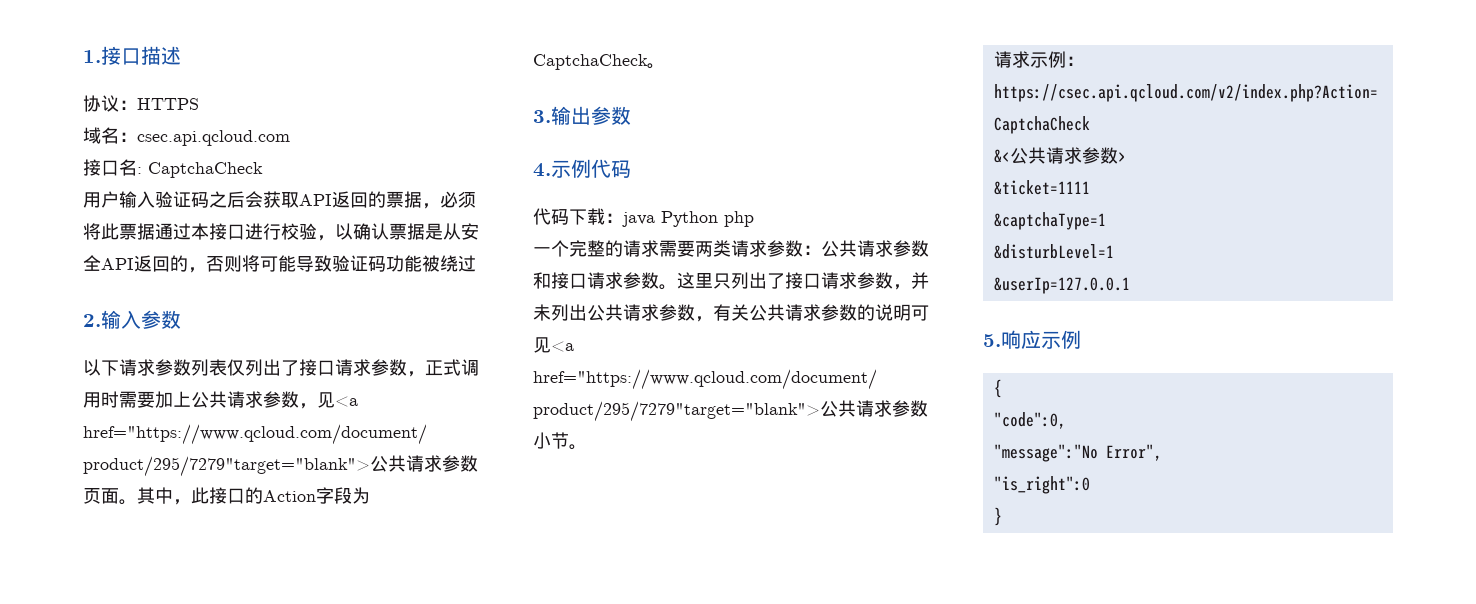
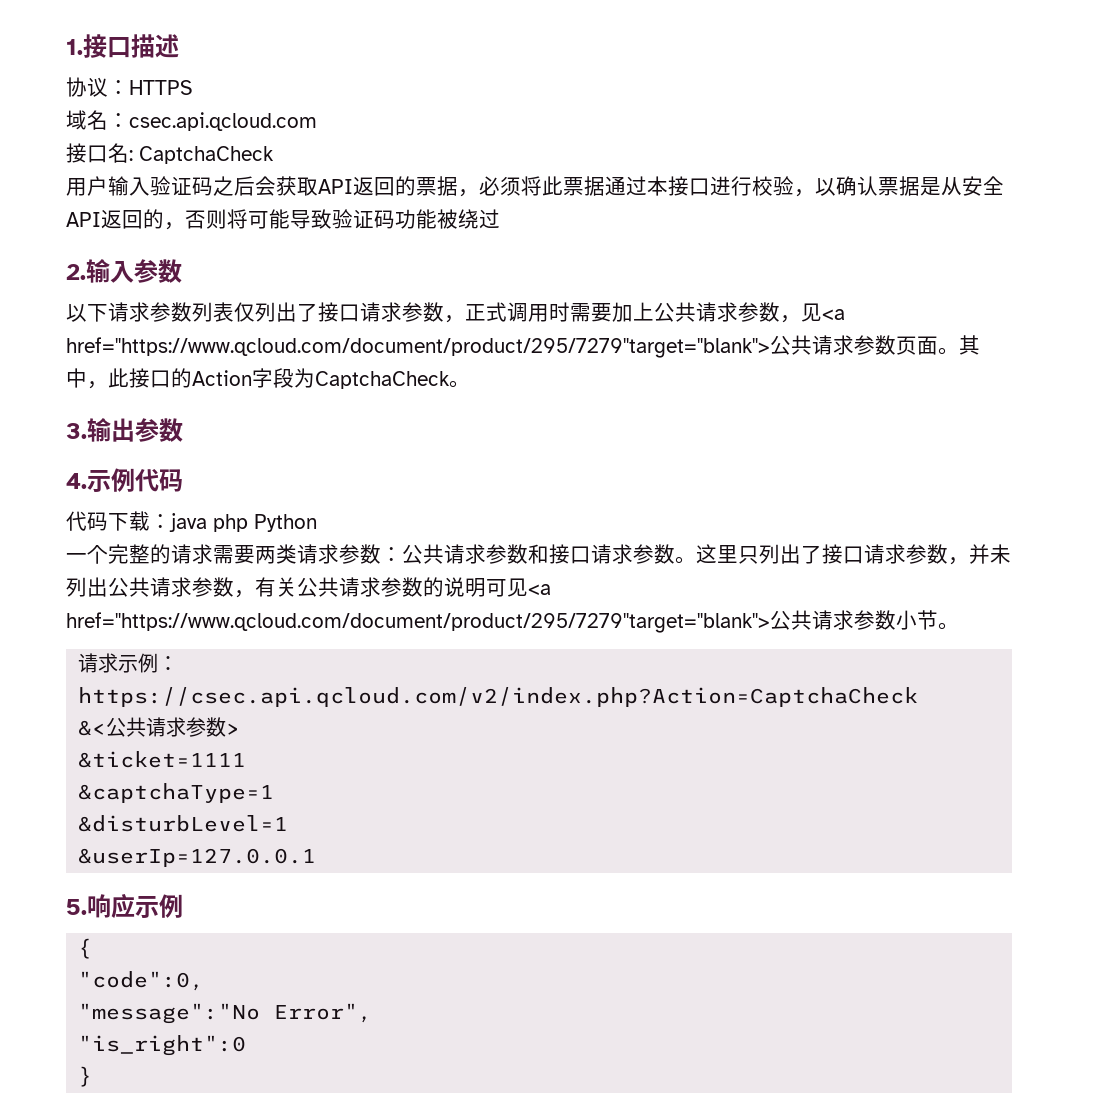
- 代码下载：java Python php
+ 代码下载：java php Python

